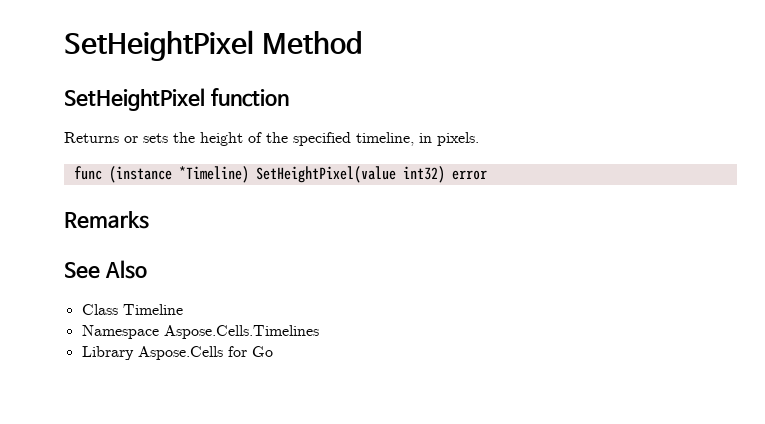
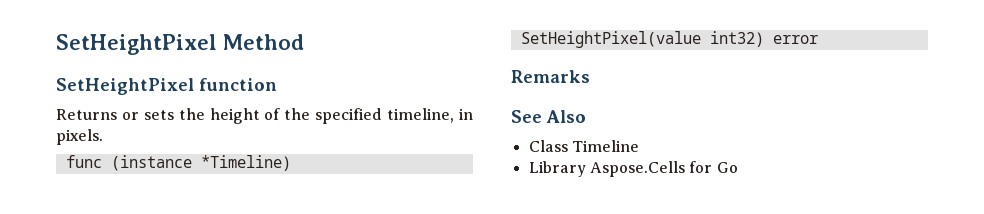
- Namespace Aspose.Cells.Timelines

